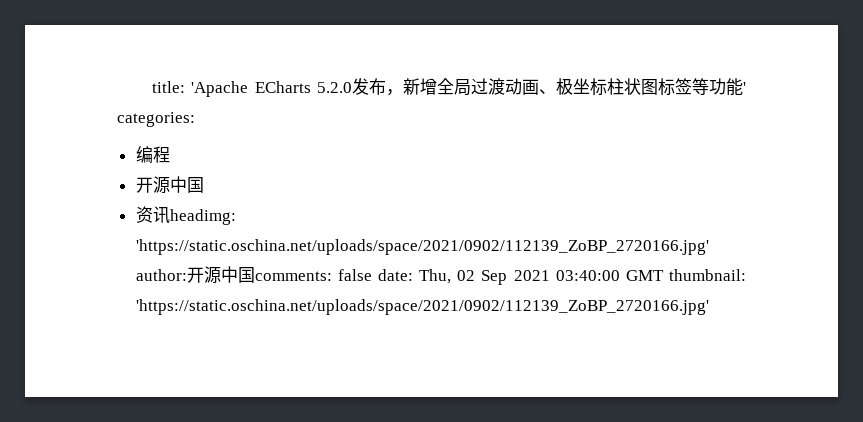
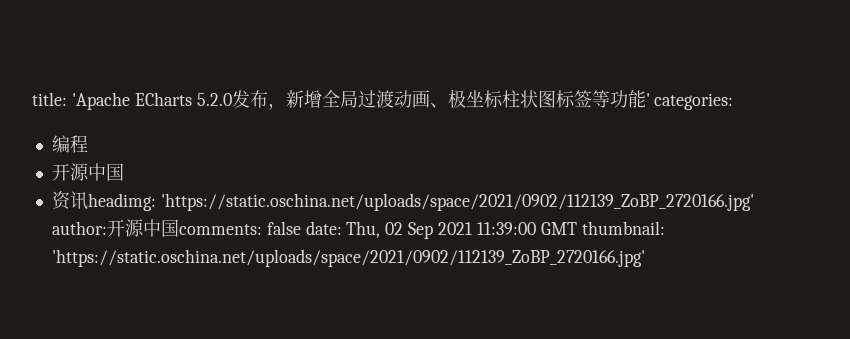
- 资讯headimg: 'https://static.oschina.net/uploads/space/2021/0902/112139_ZoBP_2720166.jpg' author:开源中国comments: false date: Thu, 02 Sep 2021 03:40:00 GMT thumbnail: 'https://static.oschina.net/uploads/space/2021/0902/112139_ZoBP_2720166.jpg'
+ 资讯headimg: 'https://static.oschina.net/uploads/space/2021/0902/112139_ZoBP_2720166.jpg' author:开源中国comments: false date: Thu, 02 Sep 2021 11:39:00 GMT thumbnail: 'https://static.oschina.net/uploads/space/2021/0902/112139_ZoBP_2720166.jpg'

